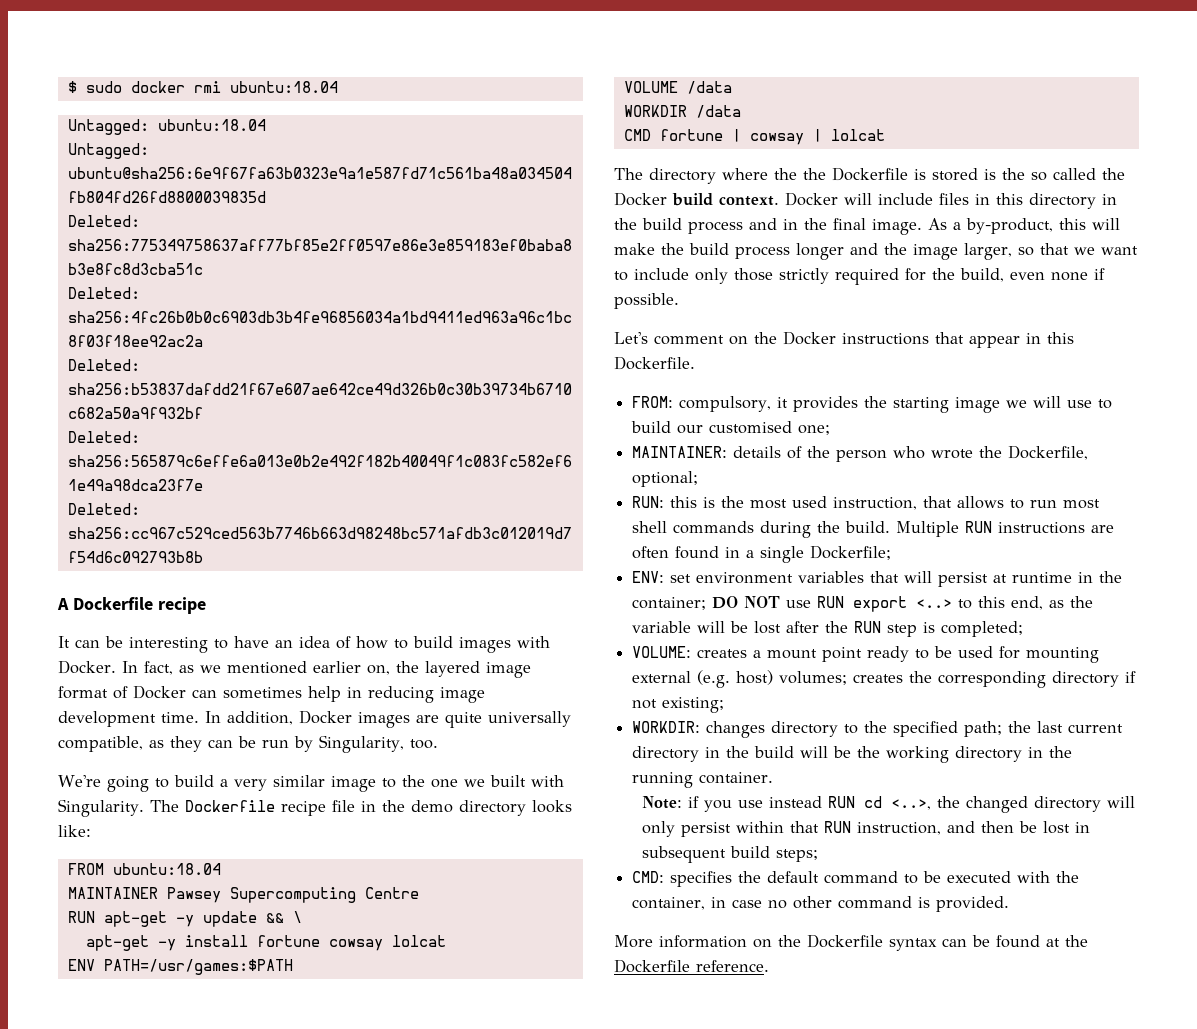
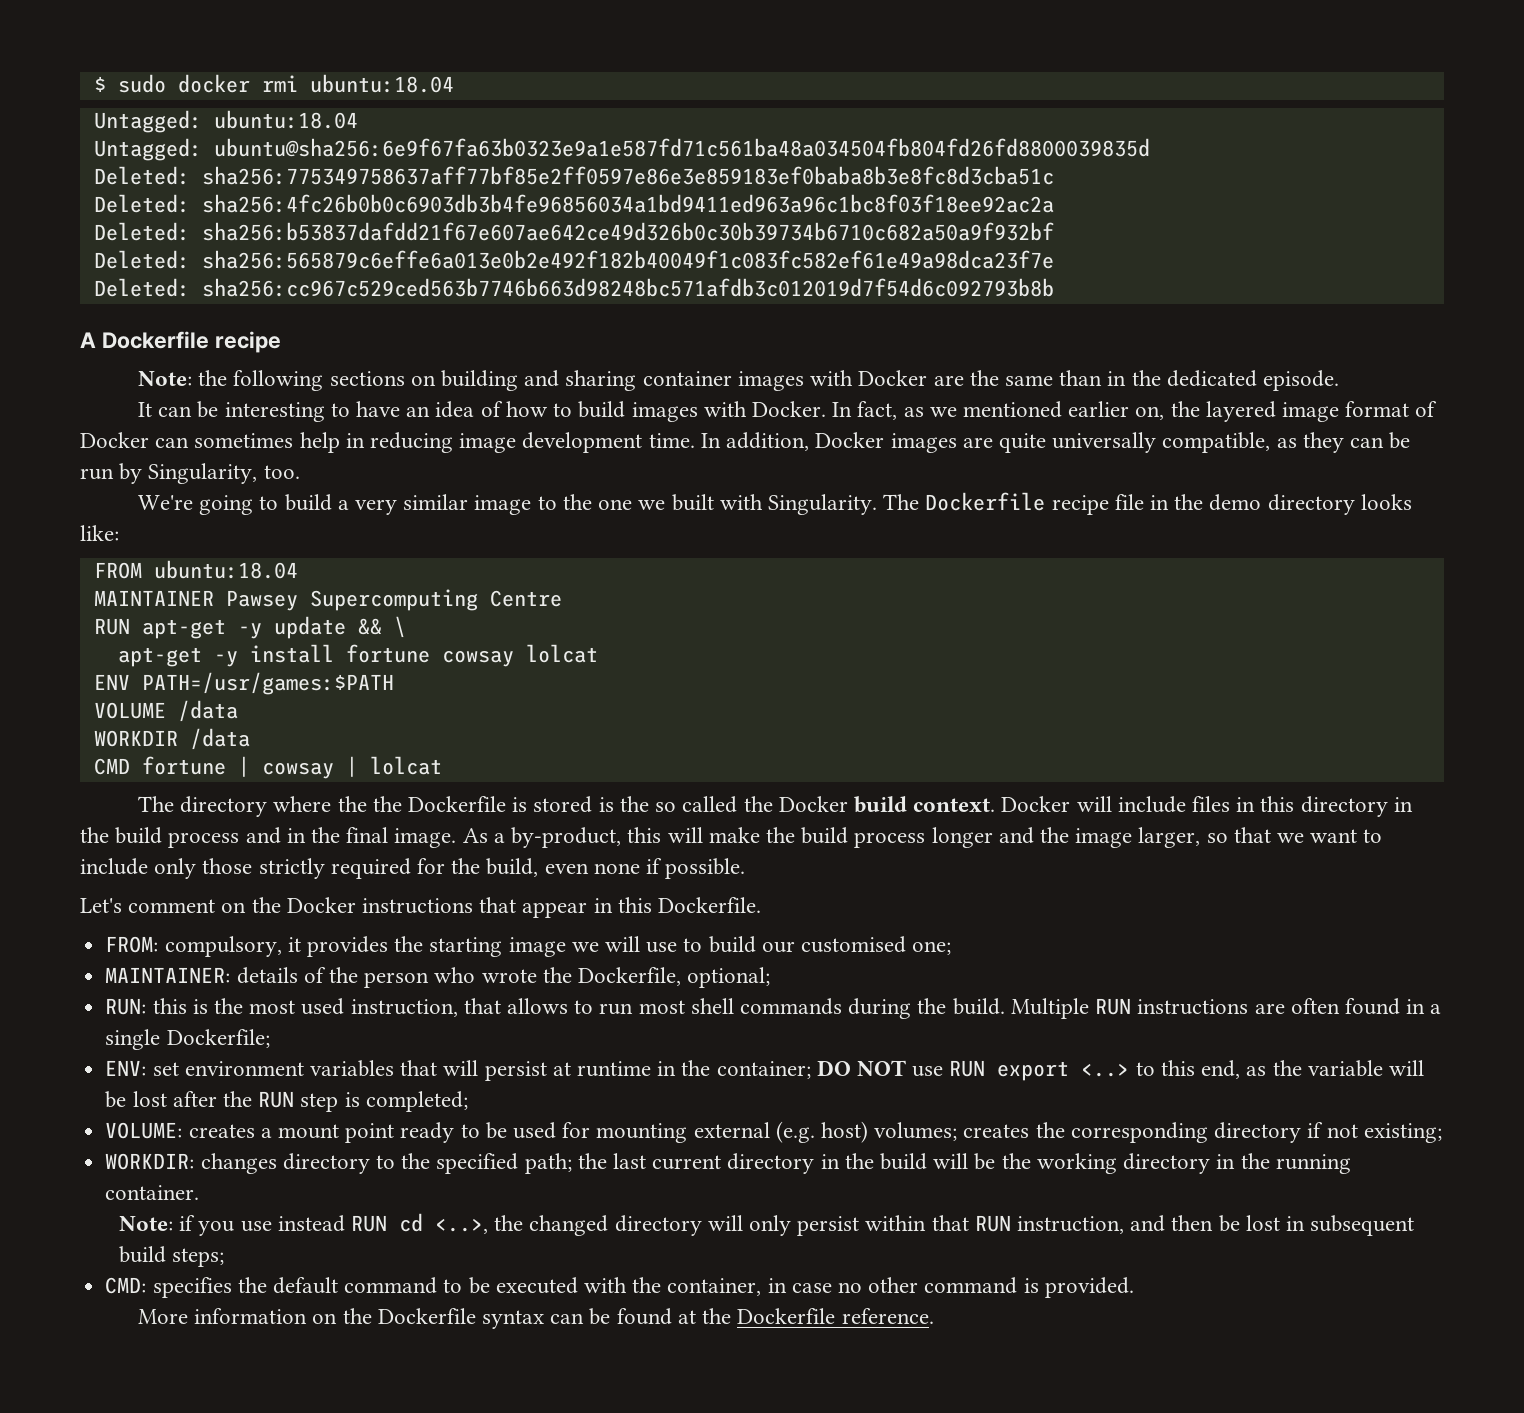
+ Note: the following sections on building and sharing container images with Docker are the same than in the dedicated episode.

